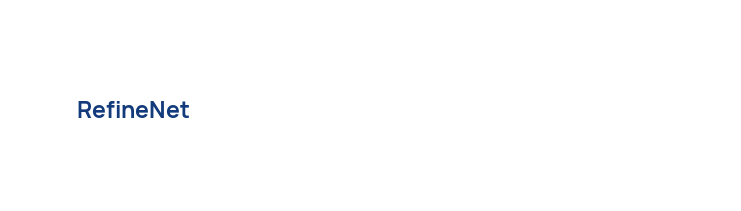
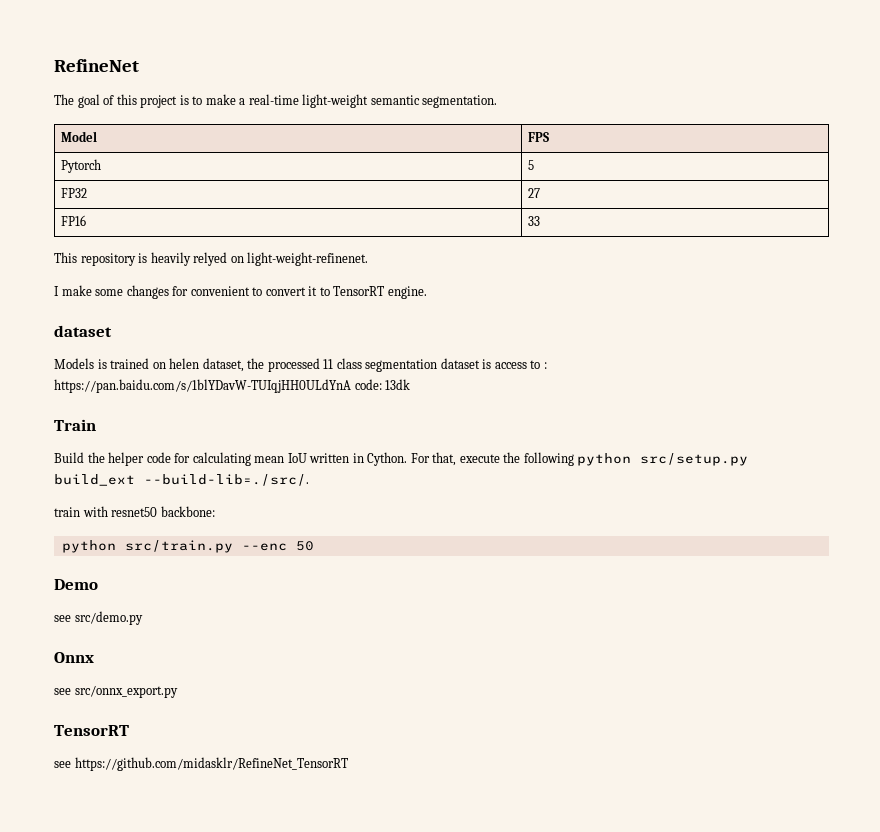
+ The goal of this project is to make a real-time light-weight semantic segmentation.
+ Model | FPS
+ Pytorch | 5
+ FP32 | 27
+ FP16 | 33
+ This repository is heavily relyed on light-weight-refinenet.
+ I make some changes for convenient to convert it to TensorRT engine.
+ dataset
+ Models is trained on helen dataset, the processed 11 class segmentation dataset is access to : https://pan.baidu.com/s/1blYDavW-TUIqjHH0ULdYnA code: 13dk
+ Train
+ Build the helper code for calculating mean IoU written in Cython. For that, execute the following python src/setup.py build_ext --build-lib=./src/.
+ train with resnet50 backbone:
+ python src/train.py --enc 50
+ Demo
+ see src/demo.py
+ Onnx
+ see src/onnx_export.py
+ TensorRT
+ see https://github.com/midasklr/RefineNet_TensorRT

